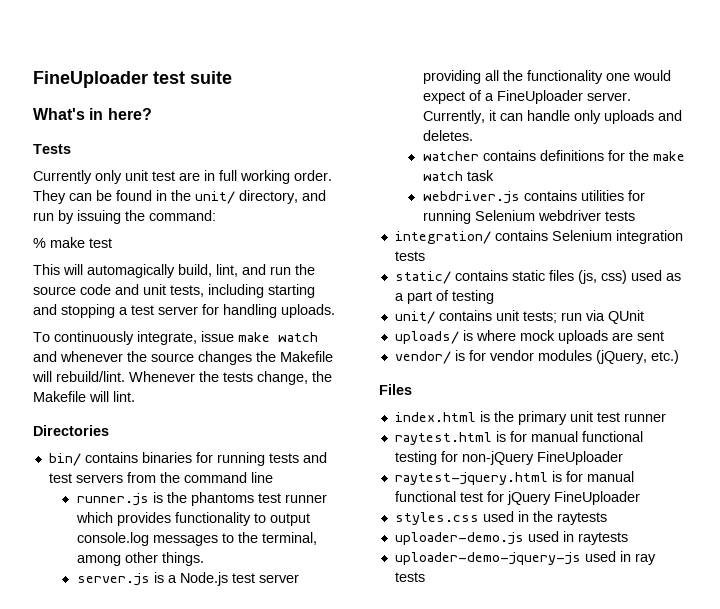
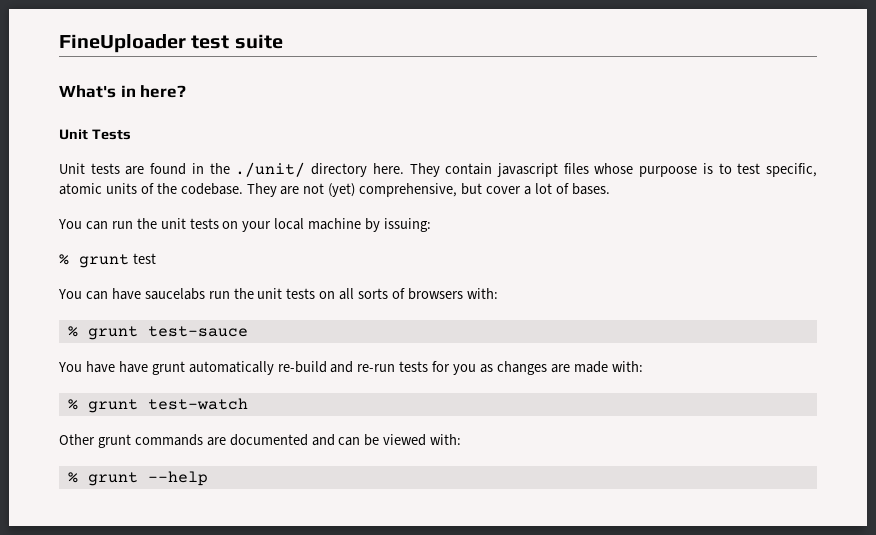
- Tests
+ Unit Tests
- Currently only unit test are in full working order. They can be found in the unit/ directory, and run by issuing the command:
- % make test
+ Unit tests are found in the ./unit/ directory here. They contain javascript files whose purpoose is to test specific, atomic units of the codebase. They are not (yet) comprehensive, but cover a lot of bases.
+ You can run the unit tests on your local machine by issuing:
+ % grunt test
- This will automagically build, lint, and run the source code and unit tests, including starting and stopping a test server for handling uploads.
- To continuously integrate, issue make watch and whenever the source changes the Makefile will rebuild/lint. Whenever the tests change, the Makefile will lint.
- Directories
- bin/ contains binaries for running tests and test servers from the command line
- runner.js is the phantoms test runner which provides functionality to output console.log messages to the terminal, among other things.
- server.js is a Node.js test server providing all the functionality one would expect of a FineUploader server. Currently, it can handle only uploads and deletes.
- watcher contains definitions for the make watch task
- webdriver.js contains utilities for running Selenium webdriver tests
- integration/ contains Selenium integration tests
- static/ contains static files (js, css) used as a part of testing
- unit/ contains unit tests; run via QUnit
- uploads/ is where mock uploads are sent
- vendor/ is for vendor modules (jQuery, etc.)
- Files
- index.html is the primary unit test runner
- raytest.html is for manual functional testing for non-jQuery FineUploader
- raytest-jquery.html is for manual functional test for jQuery FineUploader
- styles.css used in the raytests
- uploader-demo.js used in raytests
- uploader-demo-jquery-js used in ray tests
+ You can have saucelabs run the unit tests on all sorts of browsers with:
+ % grunt test-sauce
+ You have have grunt automatically re-build and re-run tests for you as changes are made with:
+ % grunt test-watch
+ Other grunt commands are documented and can be viewed with:
+ % grunt --help

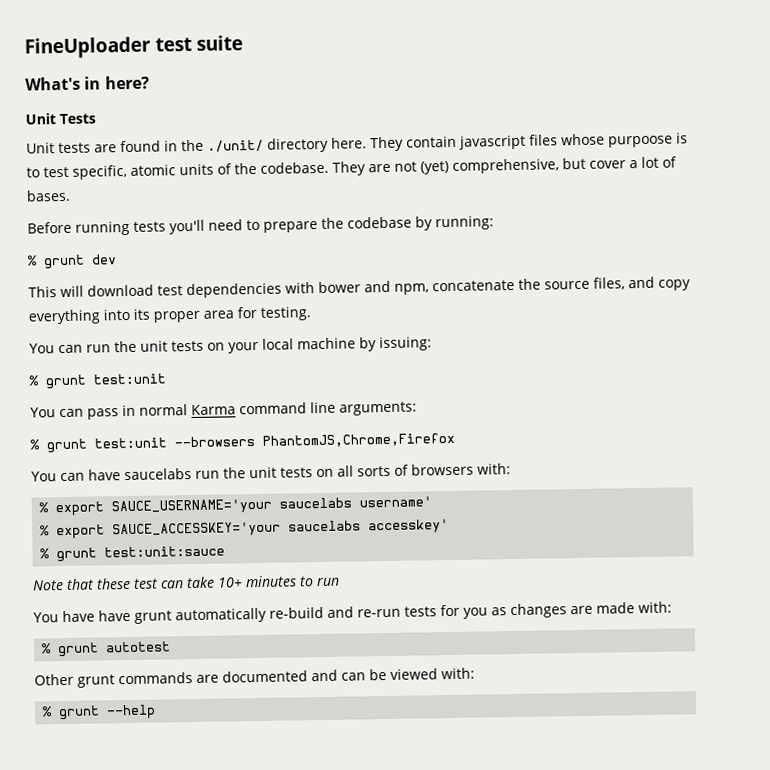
+ Before running tests you'll need to prepare the codebase by running:
+ % grunt dev
+ This will download test dependencies with bower and npm, concatenate the source files, and copy everything into its proper area for testing.
  You can run the unit tests on your local machine by issuing:
- % grunt test
+ % grunt test:unit
+ You can pass in normal Karma command line arguments:
+ % grunt test:unit --browsers PhantomJS,Chrome,Firefox
- % grunt test-sauce
+ % export SAUCE_USERNAME='your saucelabs username'
+ % export SAUCE_ACCESSKEY='your saucelabs accesskey'
+ % grunt test:unit:sauce
+ Note that these test can take 10+ minutes to run
- % grunt test-watch
+ % grunt autotest

